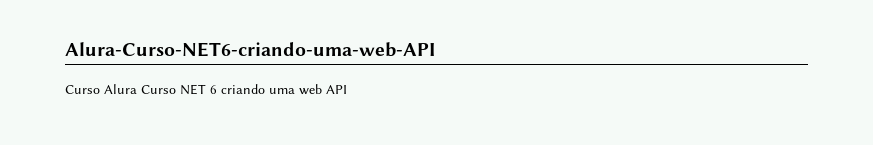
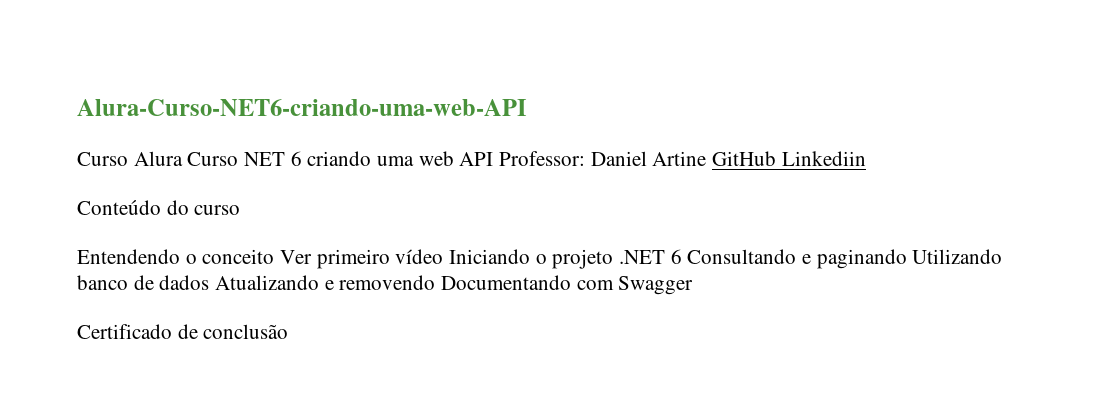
- Curso Alura Curso NET 6 criando uma web API
+ Curso Alura Curso NET 6 criando uma web API Professor: Daniel Artine GitHub Linkediin
+ Conteúdo do curso
+ Entendendo o conceito Ver primeiro vídeo Iniciando o projeto .NET 6 Consultando e paginando Utilizando banco de dados Atualizando e removendo Documentando com Swagger
+ Certificado de conclusão

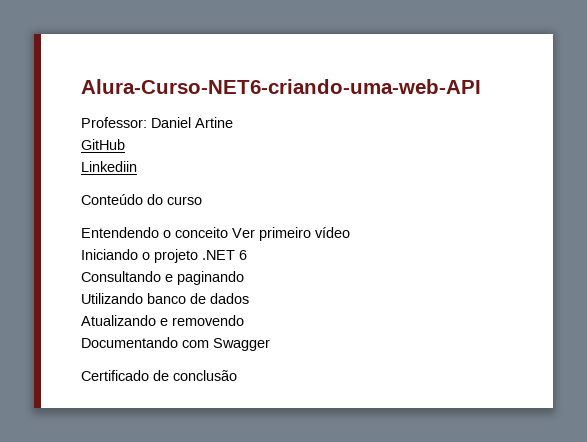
- Curso Alura Curso NET 6 criando uma web API Professor: Daniel Artine GitHub Linkediin
+ Professor: Daniel Artine
+ GitHub
+ Linkediin
- Entendendo o conceito Ver primeiro vídeo Iniciando o projeto .NET 6 Consultando e paginando Utilizando banco de dados Atualizando e removendo Documentando com Swagger
+ Entendendo o conceito Ver primeiro vídeo
+ Iniciando o projeto .NET 6
+ Consultando e paginando
+ Utilizando banco de dados
+ Atualizando e removendo
+ Documentando com Swagger

